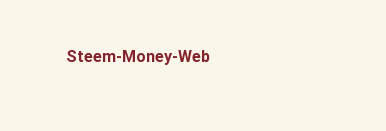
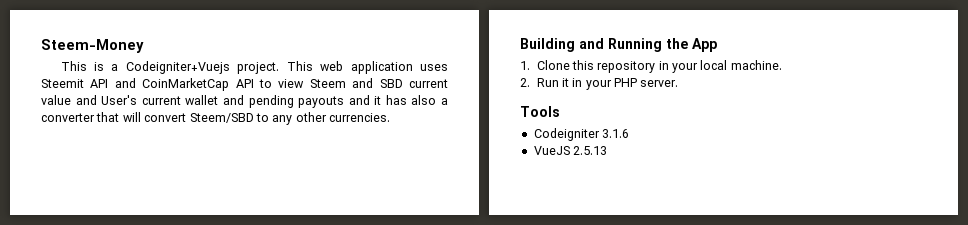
- Steem-Money-Web
+ Steem-Money
+ This is a Codeigniter+Vuejs project. This web application uses Steemit API and CoinMarketCap API to view Steem and SBD current value and User's current wallet and pending payouts and it has also a converter that will convert Steem/SBD to any other currencies.
+ Building and Running the App
+ 1. Clone this repository in your local machine.
+ 2. Run it in your PHP server.
+ Tools
+ Codeigniter 3.1.6
+ VueJS 2.5.13

